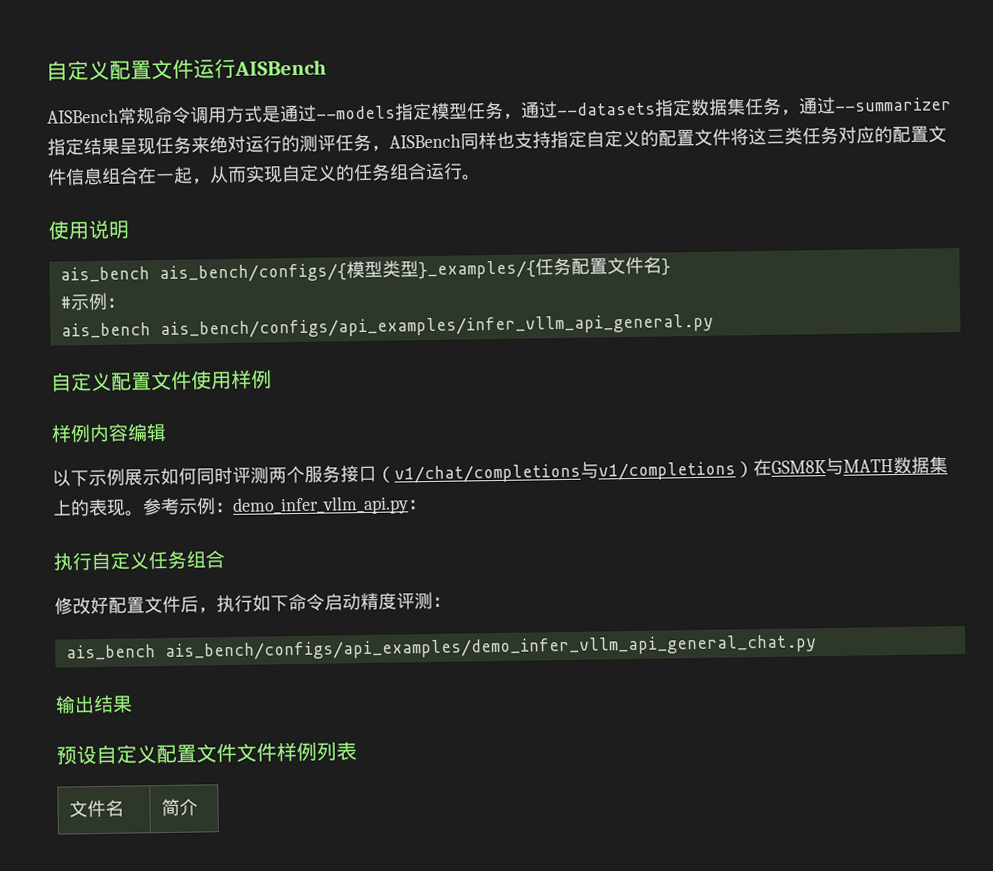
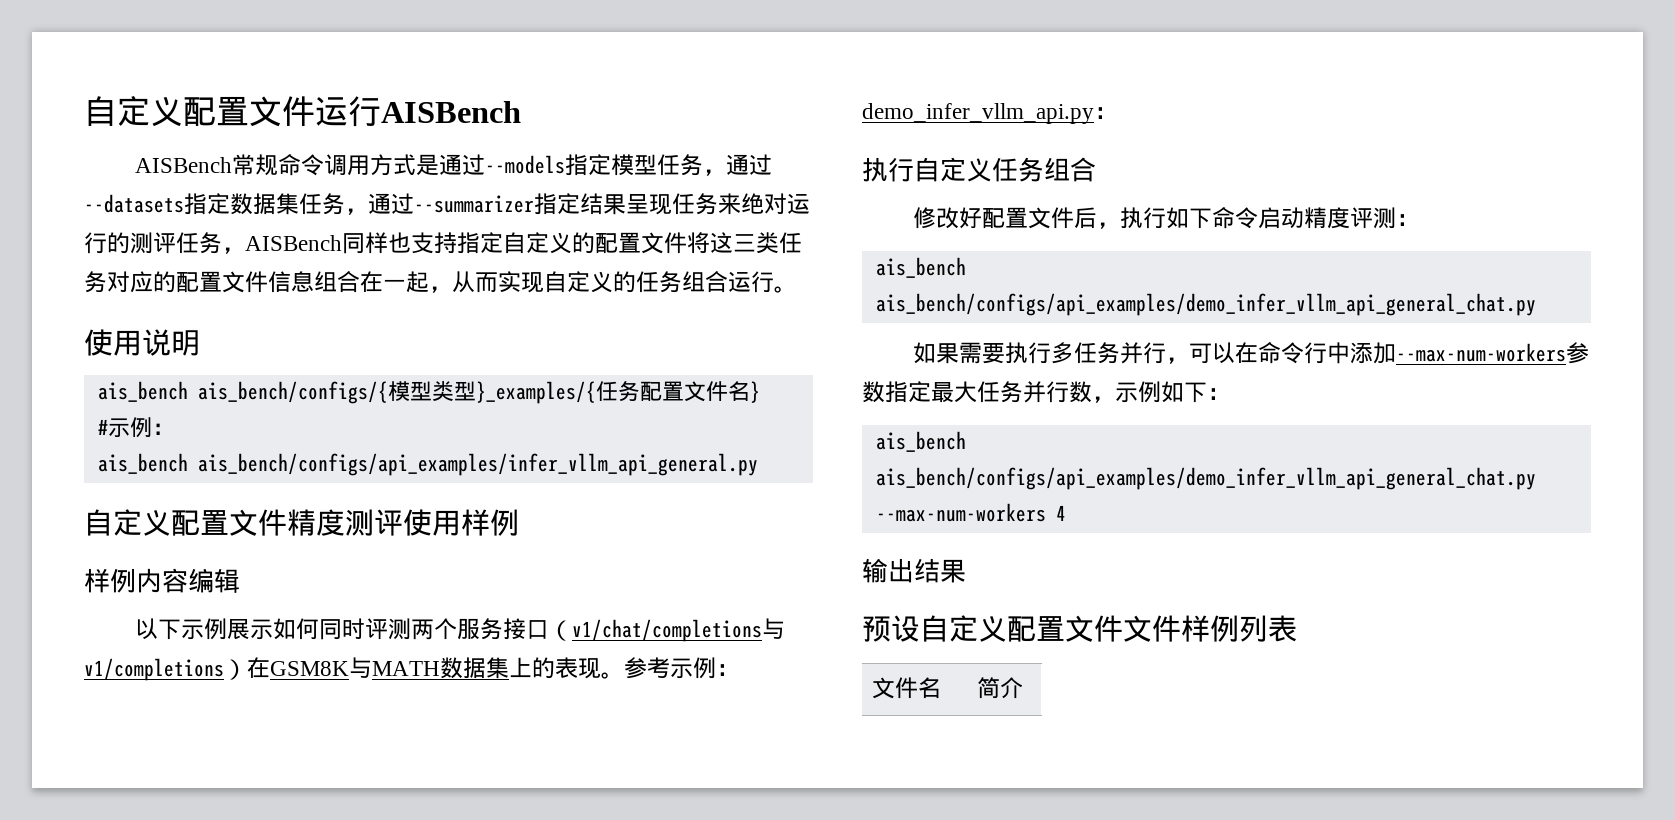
- 自定义配置文件使用样例
+ 自定义配置文件精度测评使用样例
+ 如果需要执行多任务并行，可以在命令行中添加--max-num-workers参数指定最大任务并行数，示例如下：
+ ais_bench ais_bench/configs/api_examples/demo_infer_vllm_api_general_chat.py --max-num-workers 4

